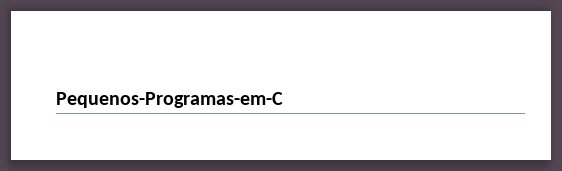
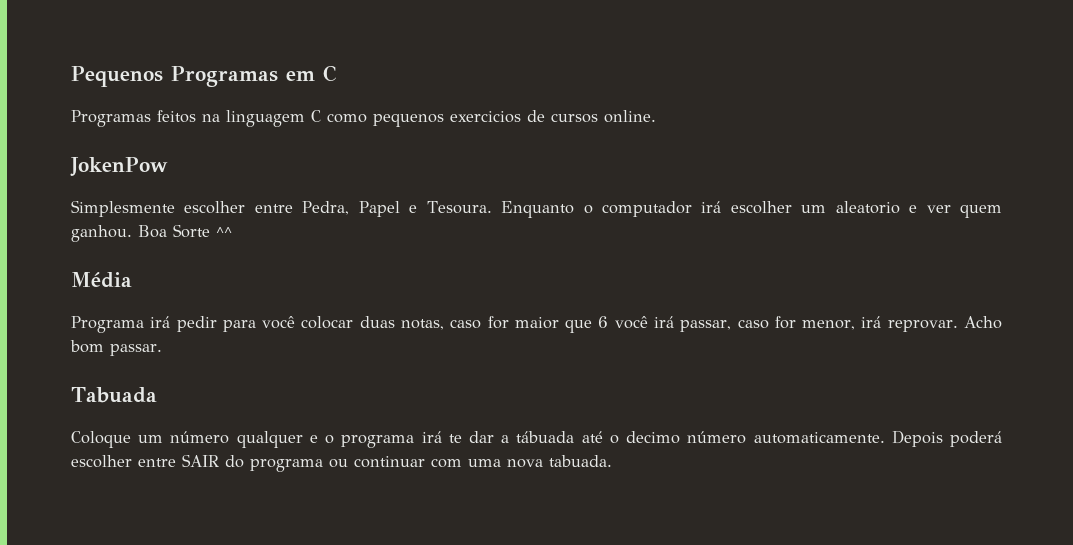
- Pequenos-Programas-em-C
+ Pequenos Programas em C
+ Programas feitos na linguagem C como pequenos exercicios de cursos online.
+ JokenPow
+ Simplesmente escolher entre Pedra, Papel e Tesoura. Enquanto o computador irá escolher um aleatorio e ver quem ganhou. Boa Sorte ^^
+ Média
+ Programa irá pedir para você colocar duas notas, caso for maior que 6 você irá passar, caso for menor, irá reprovar. Acho bom passar.
+ Tabuada
+ Coloque um número qualquer e o programa irá te dar a tábuada até o decimo número automaticamente. Depois poderá escolher entre SAIR do programa ou continuar com uma nova tabuada.

